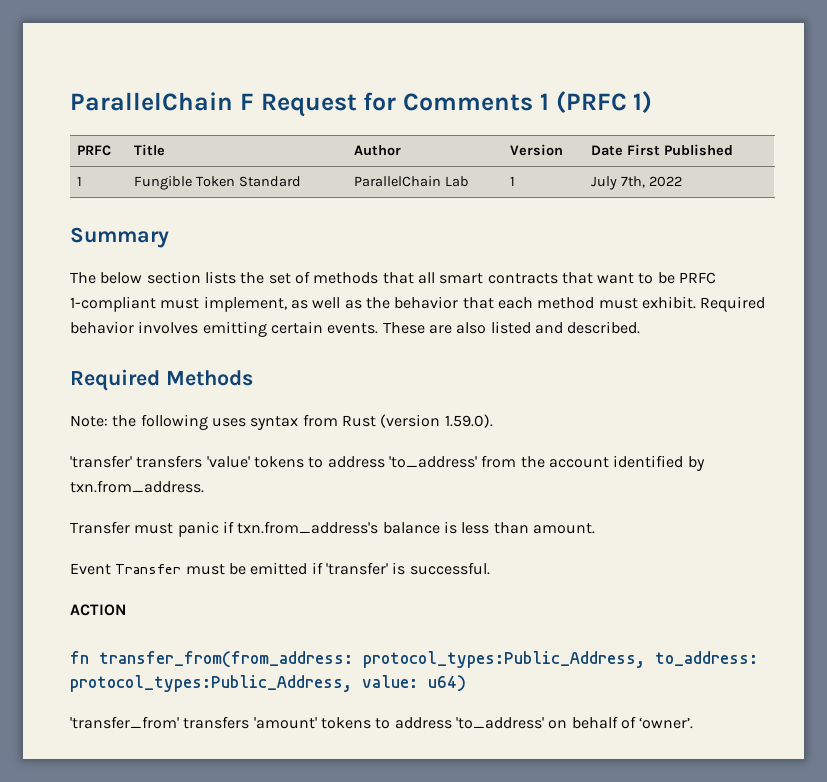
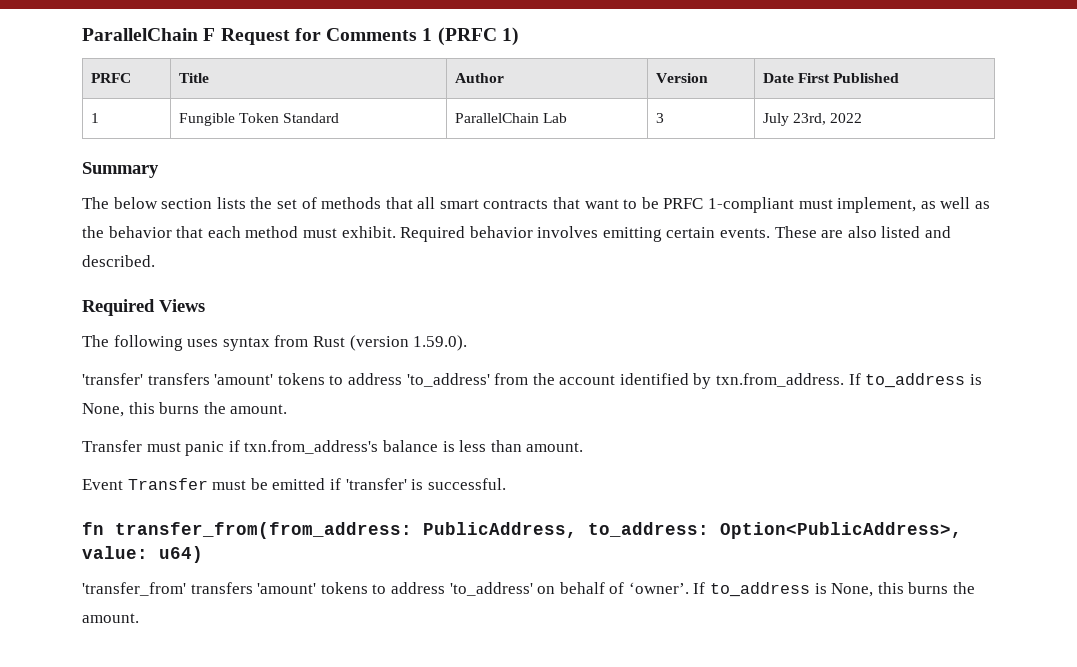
- 1 | Fungible Token Standard | ParallelChain Lab | 1 | July 7th, 2022
+ 1 | Fungible Token Standard | ParallelChain Lab | 3 | July 23rd, 2022
- Required Methods
- Note: the following uses syntax from Rust (version 1.59.0).
+ Required Views
+ The following uses syntax from Rust (version 1.59.0).
- 'transfer' transfers 'value' tokens to address 'to_address' from the account identified by txn.from_address.
+ 'transfer' transfers 'amount' tokens to address 'to_address' from the account identified by txn.from_address. If to_address is None, this burns the amount.
- ACTION
- fn transfer_from(from_address: protocol_types:Public_Address, to_address: protocol_types:Public_Address, value: u64)
+ fn transfer_from(from_address: PublicAddress, to_address: Option<PublicAddress>, value: u64)
- 'transfer_from' transfers 'amount' tokens to address 'to_address' on behalf of ‘owner’.
+ 'transfer_from' transfers 'amount' tokens to address 'to_address' on behalf of ‘owner’. If to_address is None, this burns the amount.

